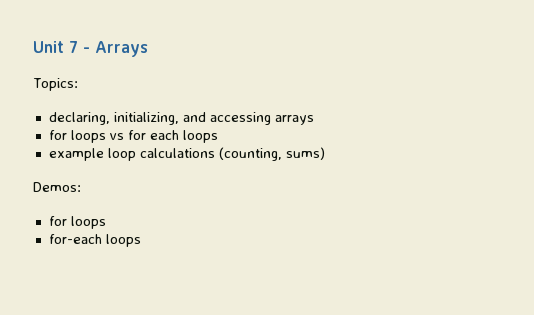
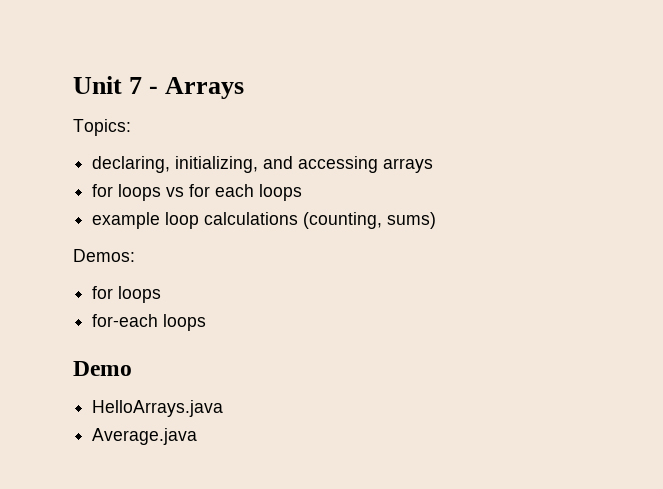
+ Demo
+ HelloArrays.java
+ Average.java

